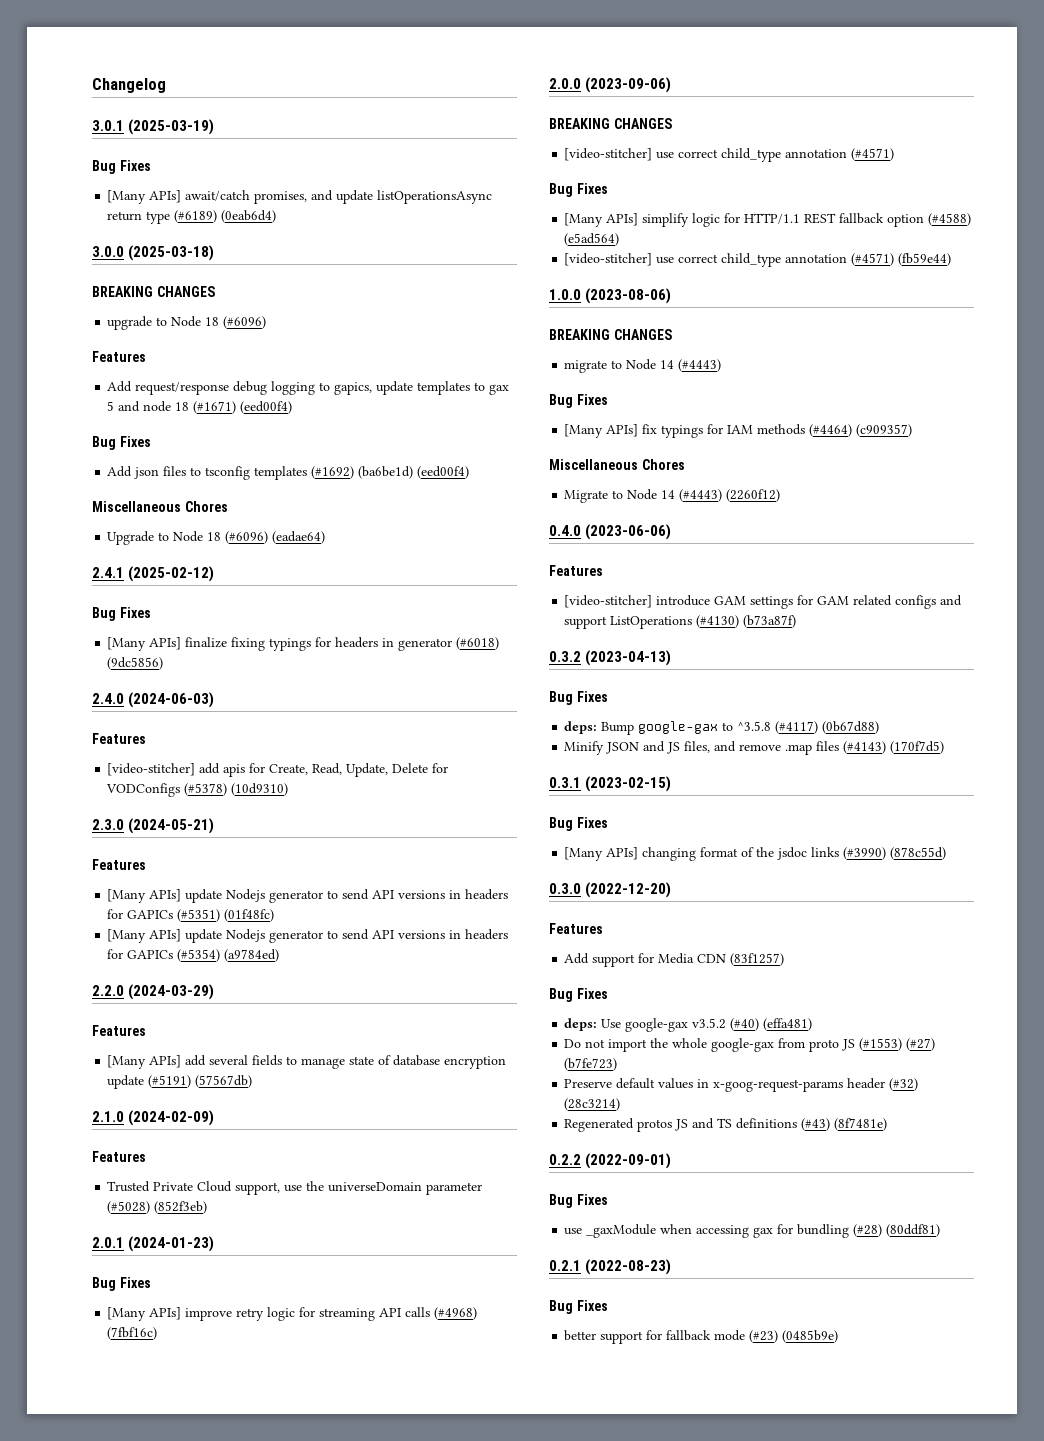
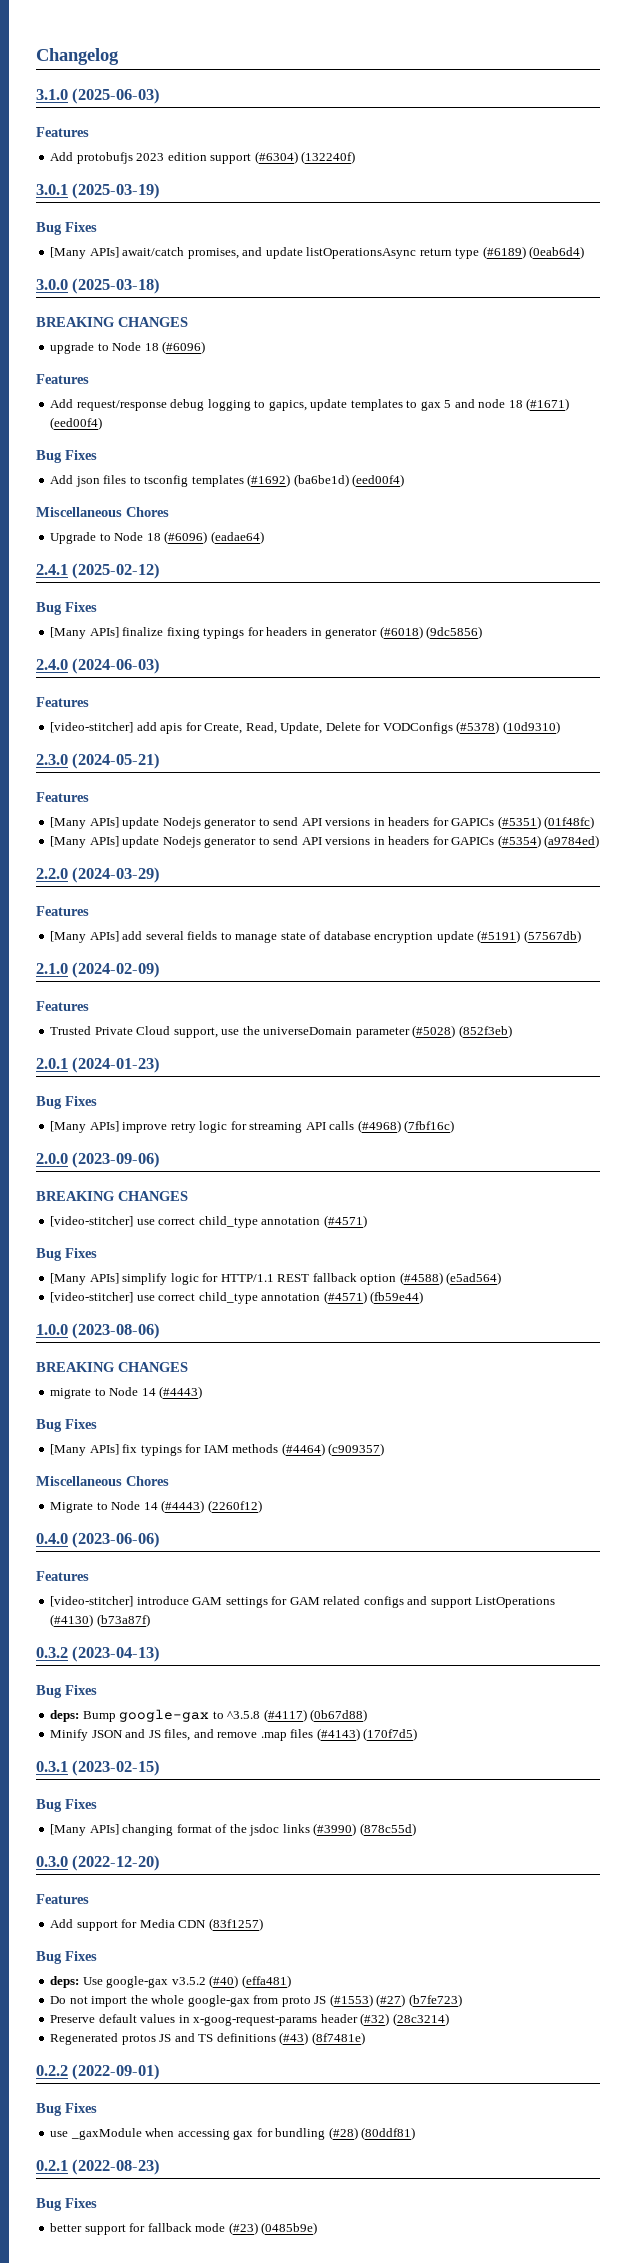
+ 3.1.0 (2025-06-03)
+ Features
+ Add protobufjs 2023 edition support (#6304) (132240f)

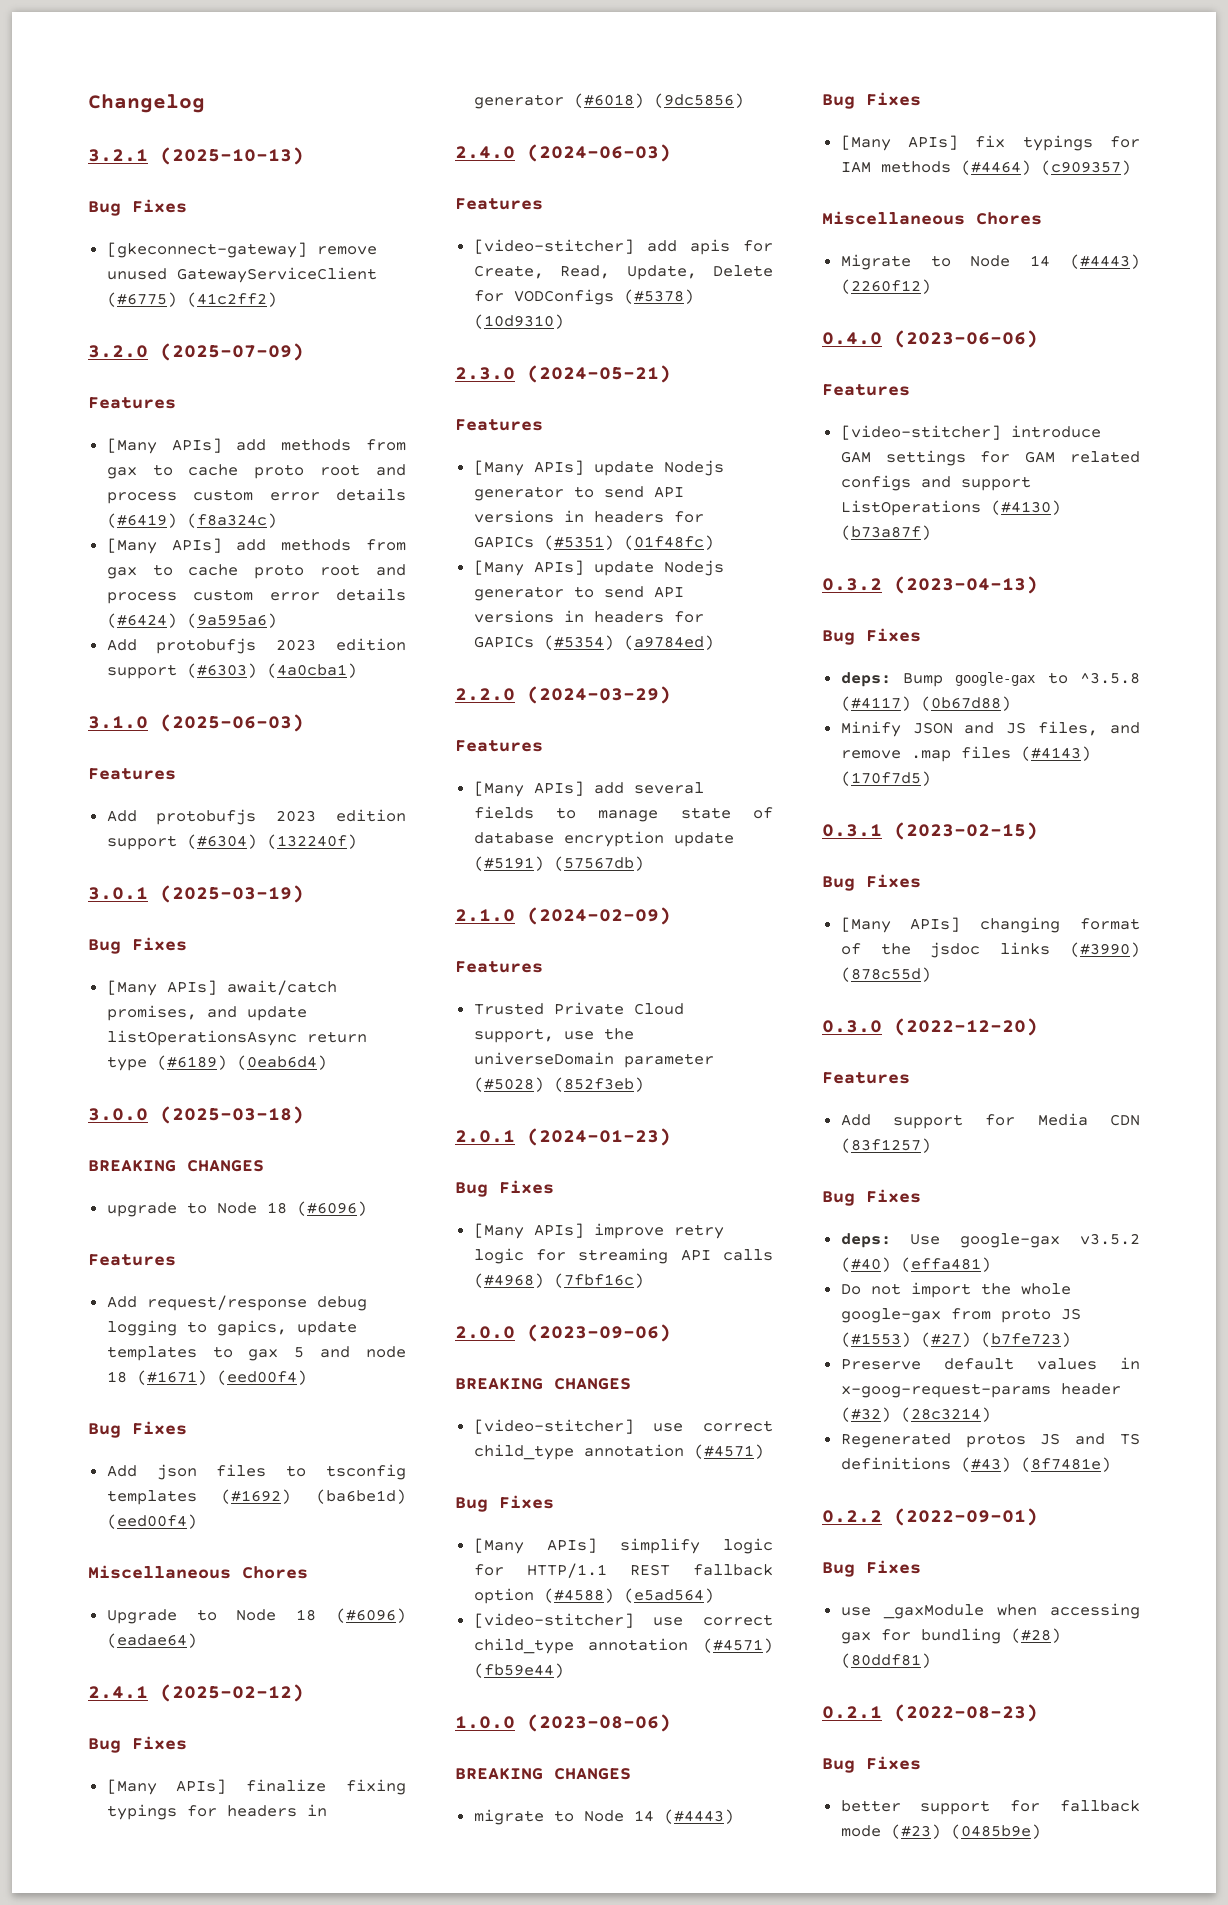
+ 3.2.1 (2025-10-13)
+ Bug Fixes
+ [gkeconnect-gateway] remove unused GatewayServiceClient (#6775) (41c2ff2)
+ 3.2.0 (2025-07-09)
+ Features
+ [Many APIs] add methods from gax to cache proto root and process custom error details (#6419) (f8a324c)
+ [Many APIs] add methods from gax to cache proto root and process custom error details (#6424) (9a595a6)
+ Add protobufjs 2023 edition support (#6303) (4a0cba1)

